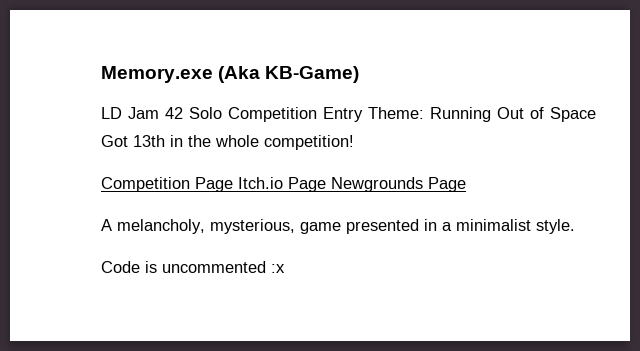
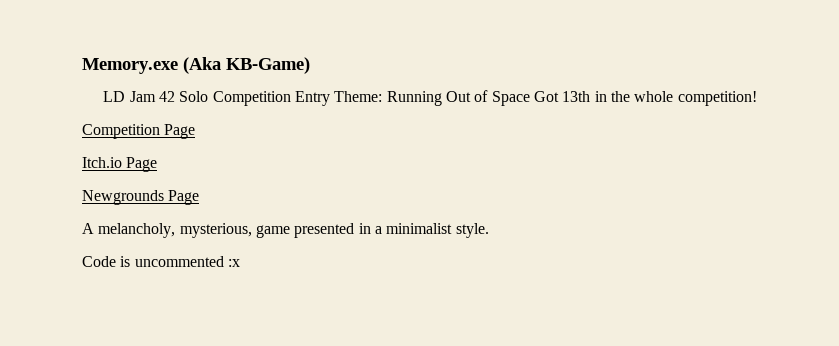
- Competition Page Itch.io Page Newgrounds Page
+ Competition Page
+ Itch.io Page
+ Newgrounds Page

